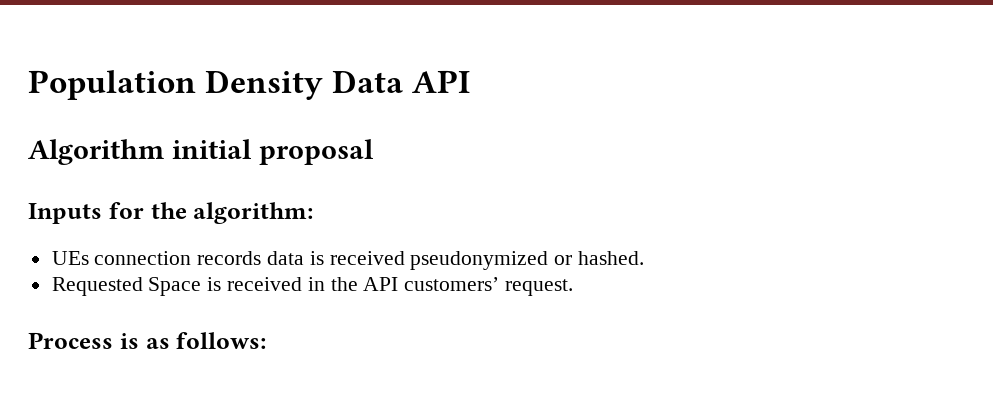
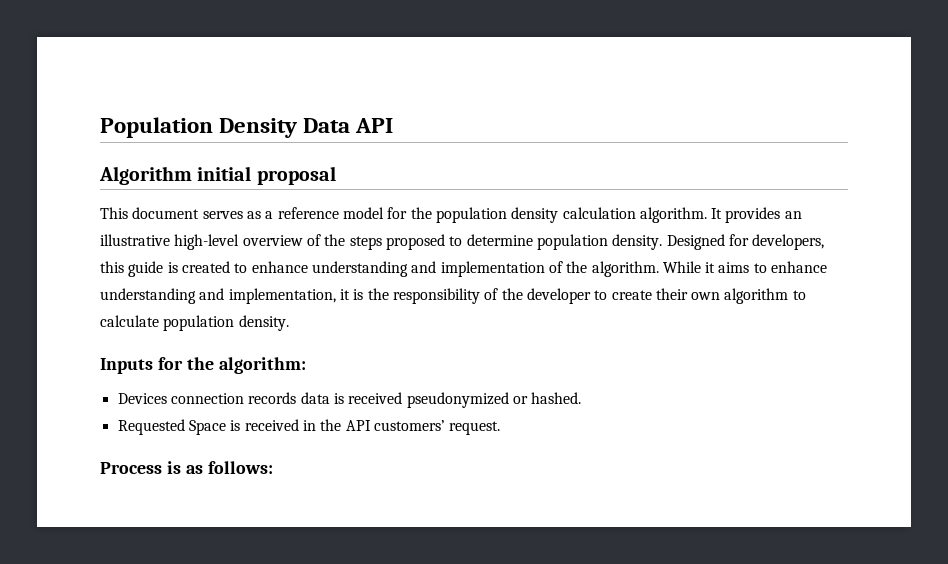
+ This document serves as a reference model for the population density calculation algorithm. It provides an illustrative high-level overview of the steps proposed to determine population density. Designed for developers, this guide is created to enhance understanding and implementation of the algorithm. While it aims to enhance understanding and implementation, it is the responsibility of the developer to create their own algorithm to calculate population density.
- UEs connection records data is received pseudonymized or hashed.
+ Devices connection records data is received pseudonymized or hashed.

